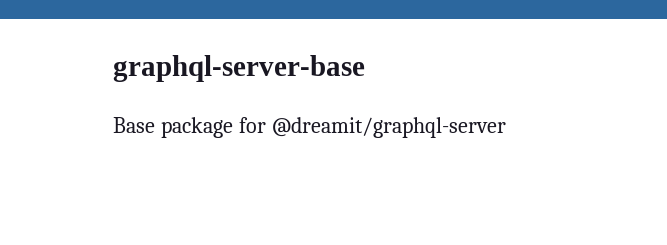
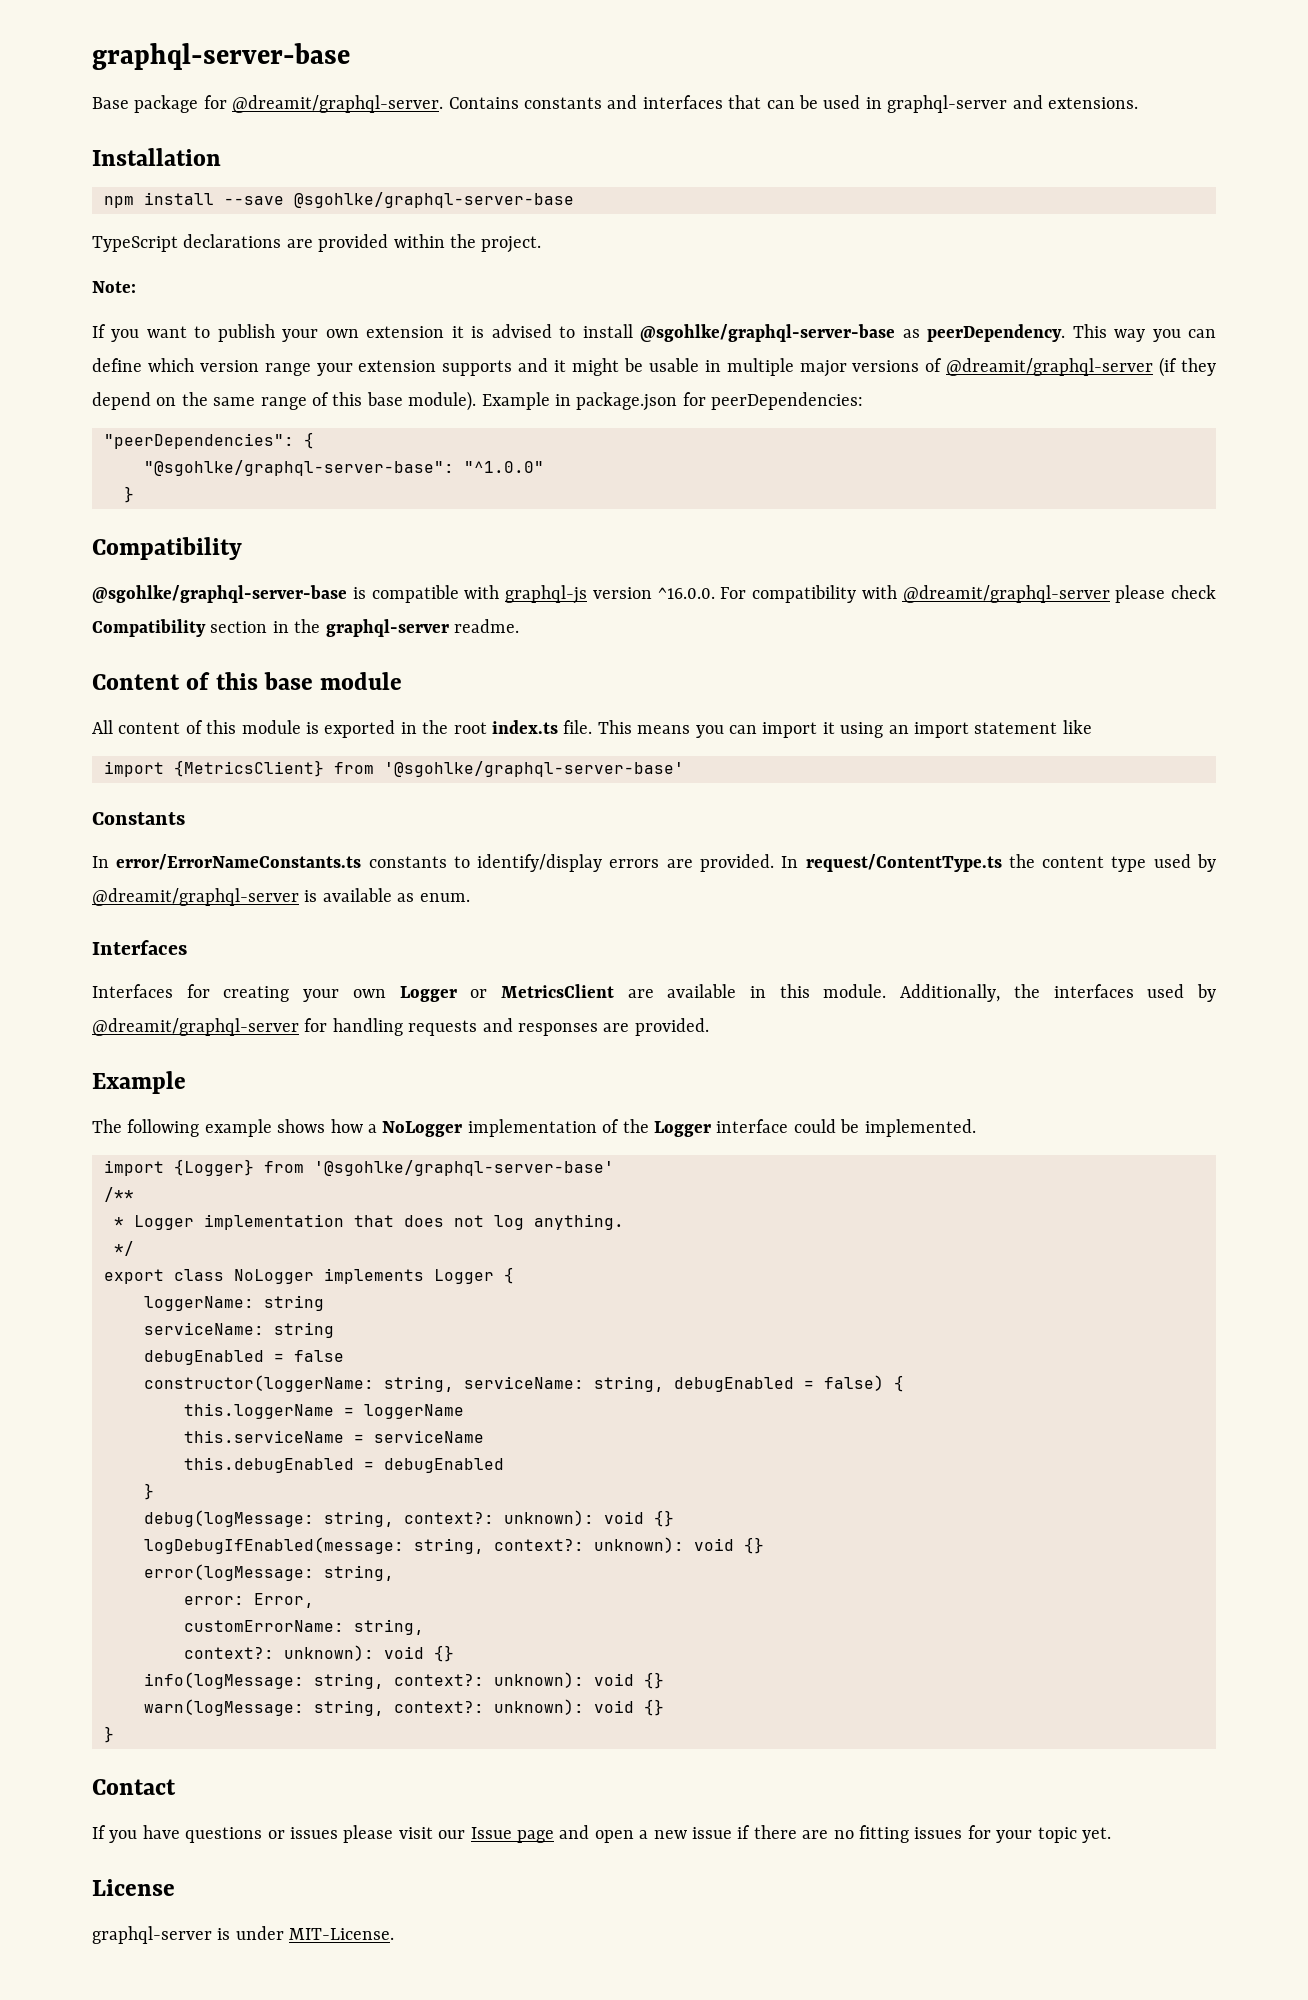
- Base package for @dreamit/graphql-server
+ Base package for @dreamit/graphql-server. Contains constants and interfaces that can be used in graphql-server and extensions.
+ Installation
+ npm install --save @sgohlke/graphql-server-base
+ TypeScript declarations are provided within the project.
+ Note:
+ If you want to publish your own extension it is advised to install @sgohlke/graphql-server-base as peerDependency. This way you can define which version range your extension supports and it might be usable in multiple major versions of @dreamit/graphql-server (if they depend on the same range of this base module). Example in package.json for peerDependencies:
+ "peerDependencies": {
+ "@sgohlke/graphql-server-base": "^1.0.0"
+ }
+ Compatibility
+ @sgohlke/graphql-server-base is compatible with graphql-js version ^16.0.0. For compatibility with @dreamit/graphql-server please check Compatibility section in the graphql-server readme.
+ Content of this base module
+ All content of this module is exported in the root index.ts file. This means you can import it using an import statement like
+ import {MetricsClient} from '@sgohlke/graphql-server-base'
+ Constants
+ In error/ErrorNameConstants.ts constants to identify/display errors are provided. In request/ContentType.ts the content type used by @dreamit/graphql-server is available as enum.
+ Interfaces
+ Interfaces for creating your own Logger or MetricsClient are available in this module. Additionally, the interfaces used by @dreamit/graphql-server for handling requests and responses are provided.
+ Example
+ The following example shows how a NoLogger implementation of the Logger interface could be implemented.
+ import {Logger} from '@sgohlke/graphql-server-base'
+ /**
+ * Logger implementation that does not log anything.
+ */
+ export class NoLogger implements Logger {
+ loggerName: string
+ serviceName: string
+ debugEnabled = false
+ constructor(loggerName: string, serviceName: string, debugEnabled = false) {
+ this.loggerName = loggerName
+ this.serviceName = serviceName
+ this.debugEnabled = debugEnabled
+ }
+ debug(logMessage: string, context?: unknown): void {}
+ logDebugIfEnabled(message: string, context?: unknown): void {}
+ error(logMessage: string,
+ error: Error,
+ customErrorName: string,
+ context?: unknown): void {}
+ info(logMessage: string, context?: unknown): void {}
+ warn(logMessage: string, context?: unknown): void {}
+ }
+ Contact
+ If you have questions or issues please visit our Issue page and open a new issue if there are no fitting issues for your topic yet.
+ License
+ graphql-server is under MIT-License.

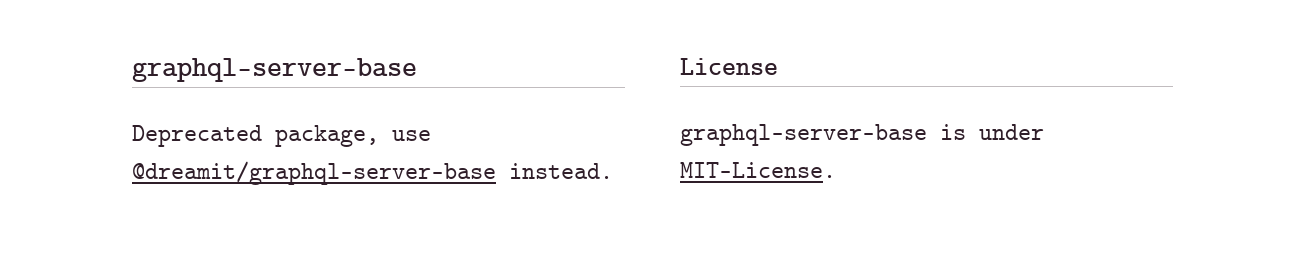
- Base package for @dreamit/graphql-server. Contains constants and interfaces that can be used in graphql-server and extensions.
- Installation
- npm install --save @sgohlke/graphql-server-base
- TypeScript declarations are provided within the project.
- Note:
- If you want to publish your own extension it is advised to install @sgohlke/graphql-server-base as peerDependency. This way you can define which version range your extension supports and it might be usable in multiple major versions of @dreamit/graphql-server (if they depend on the same range of this base module). Example in package.json for peerDependencies:
- "peerDependencies": {
- "@sgohlke/graphql-server-base": "^1.0.0"
- }
- Compatibility
- @sgohlke/graphql-server-base is compatible with graphql-js version ^16.0.0. For compatibility with @dreamit/graphql-server please check Compatibility section in the graphql-server readme.
- Content of this base module
- All content of this module is exported in the root index.ts file. This means you can import it using an import statement like
- import {MetricsClient} from '@sgohlke/graphql-server-base'
- Constants
- In error/ErrorNameConstants.ts constants to identify/display errors are provided. In request/ContentType.ts the content type used by @dreamit/graphql-server is available as enum.
- Interfaces
- Interfaces for creating your own Logger or MetricsClient are available in this module. Additionally, the interfaces used by @dreamit/graphql-server for handling requests and responses are provided.
- Example
- The following example shows how a NoLogger implementation of the Logger interface could be implemented.
- import {Logger} from '@sgohlke/graphql-server-base'
- /**
- * Logger implementation that does not log anything.
- */
- export class NoLogger implements Logger {
- loggerName: string
- serviceName: string
- debugEnabled = false
- constructor(loggerName: string, serviceName: string, debugEnabled = false) {
- this.loggerName = loggerName
- this.serviceName = serviceName
- this.debugEnabled = debugEnabled
- }
- debug(logMessage: string, context?: unknown): void {}
- logDebugIfEnabled(message: string, context?: unknown): void {}
- error(logMessage: string,
- error: Error,
- customErrorName: string,
- context?: unknown): void {}
- info(logMessage: string, context?: unknown): void {}
- warn(logMessage: string, context?: unknown): void {}
- }
- Contact
- If you have questions or issues please visit our Issue page and open a new issue if there are no fitting issues for your topic yet.
+ Deprecated package, use @dreamit/graphql-server-base instead.
- graphql-server is under MIT-License.
+ graphql-server-base is under MIT-License.

